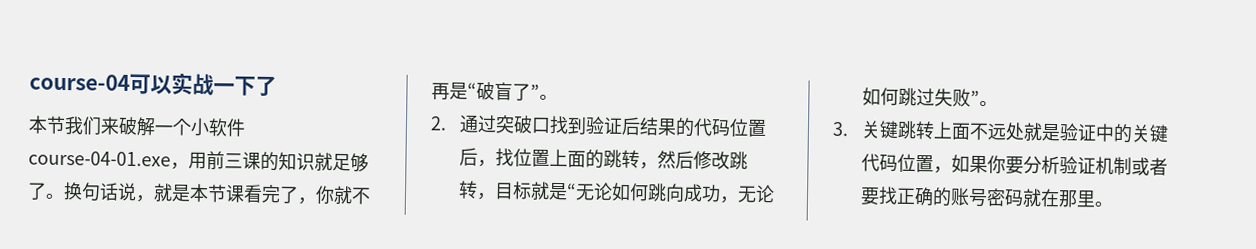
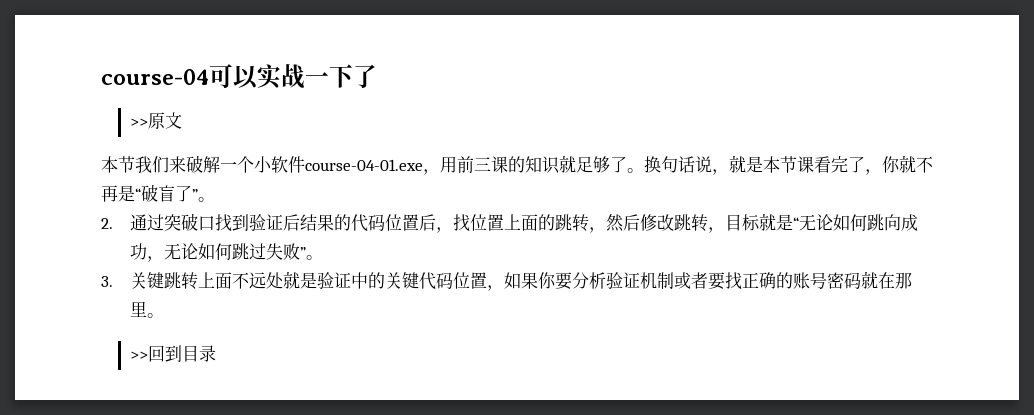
+ >>原文
+ >>回到目录

